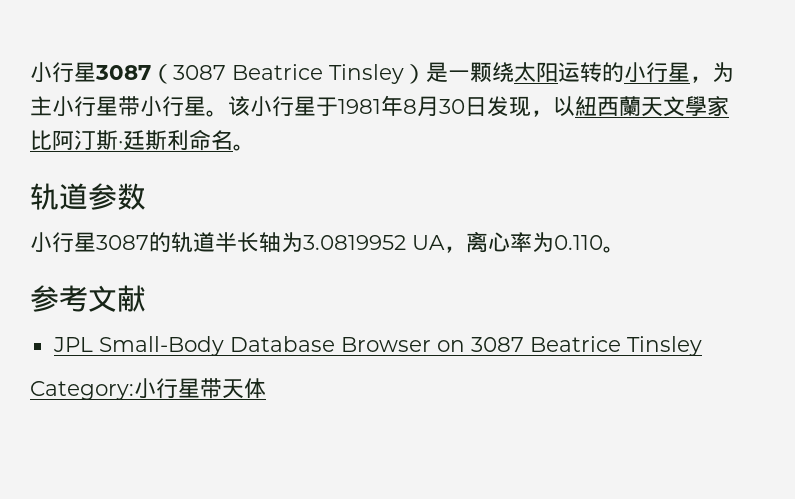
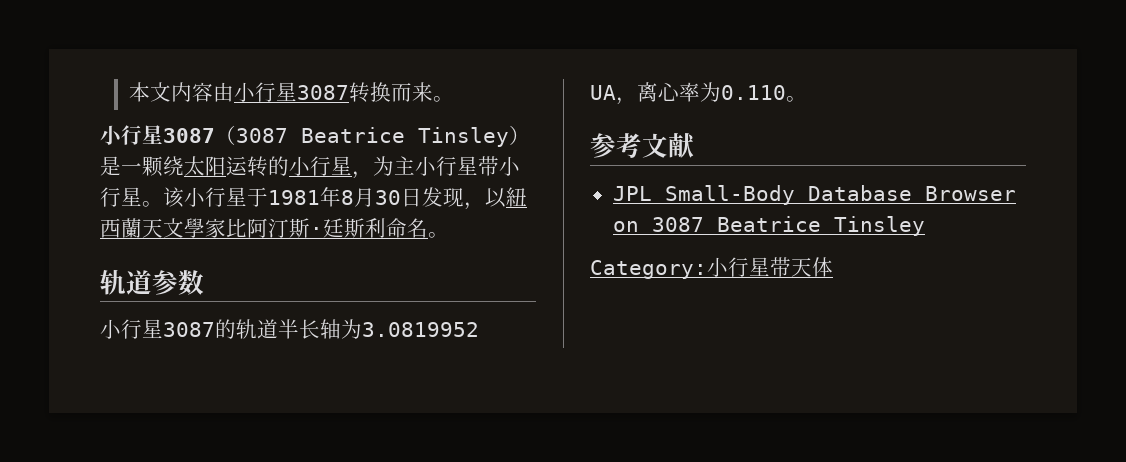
+ 本文内容由小行星3087转换而来。

